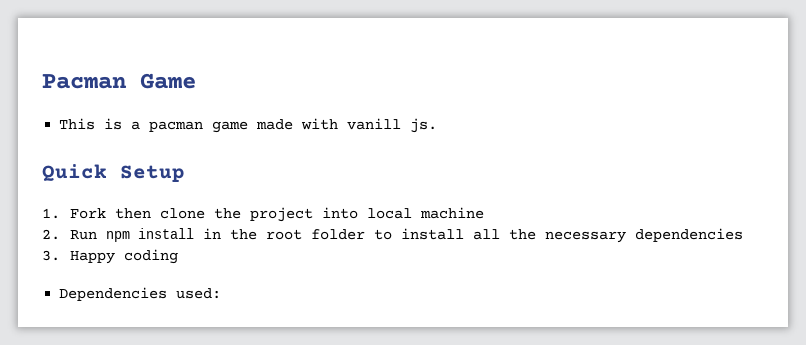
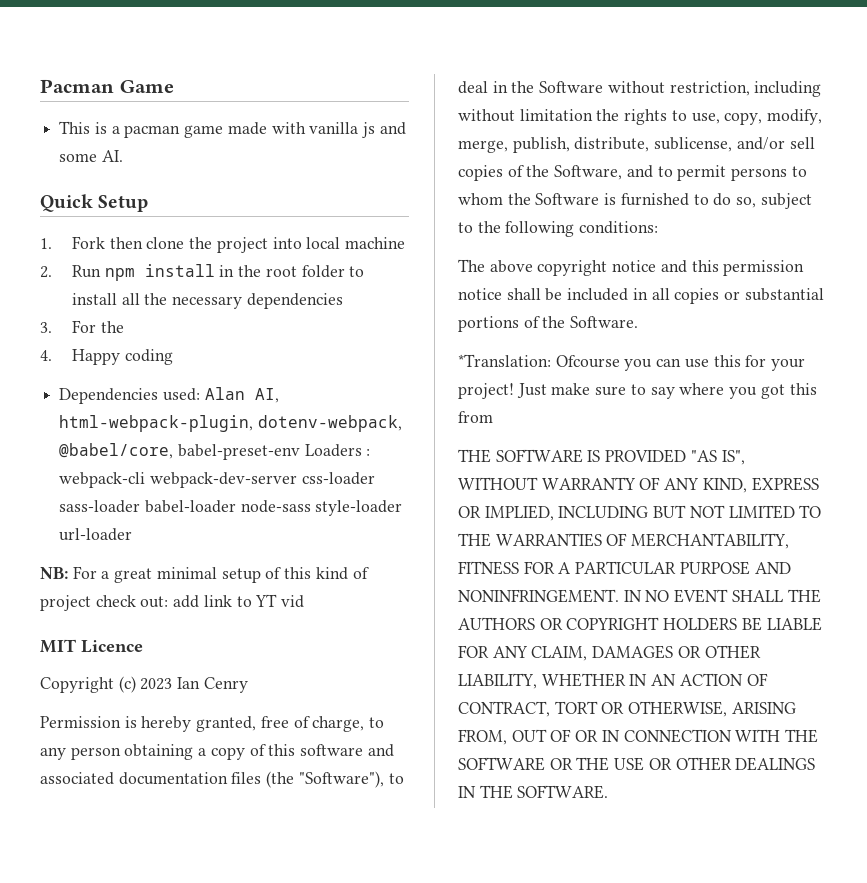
- This is a pacman game made with vanill js.
+ This is a pacman game made with vanilla js and some AI.
- 3. Happy coding
+ 3. For the
+ 4. Happy coding
- Dependencies used:
+ Dependencies used: Alan AI, html-webpack-plugin, dotenv-webpack, @babel/core, babel-preset-env Loaders : webpack-cli webpack-dev-server css-loader sass-loader babel-loader node-sass style-loader url-loader
+ NB: For a great minimal setup of this kind of project check out: add link to YT vid
+ MIT Licence
+ Copyright (c) 2023 Ian Cenry
+ Permission is hereby granted, free of charge, to any person obtaining a copy of this software and associated documentation files (the "Software"), to deal in the Software without restriction, including without limitation the rights to use, copy, modify, merge, publish, distribute, sublicense, and/or sell copies of the Software, and to permit persons to whom the Software is furnished to do so, subject to the following conditions:
+ The above copyright notice and this permission notice shall be included in all copies or substantial portions of the Software.
+ *Translation: Ofcourse you can use this for your project! Just make sure to say where you got this from
+ THE SOFTWARE IS PROVIDED "AS IS", WITHOUT WARRANTY OF ANY KIND, EXPRESS OR IMPLIED, INCLUDING BUT NOT LIMITED TO THE WARRANTIES OF MERCHANTABILITY, FITNESS FOR A PARTICULAR PURPOSE AND NONINFRINGEMENT. IN NO EVENT SHALL THE AUTHORS OR COPYRIGHT HOLDERS BE LIABLE FOR ANY CLAIM, DAMAGES OR OTHER LIABILITY, WHETHER IN AN ACTION OF CONTRACT, TORT OR OTHERWISE, ARISING FROM, OUT OF OR IN CONNECTION WITH THE SOFTWARE OR THE USE OR OTHER DEALINGS IN THE SOFTWARE.

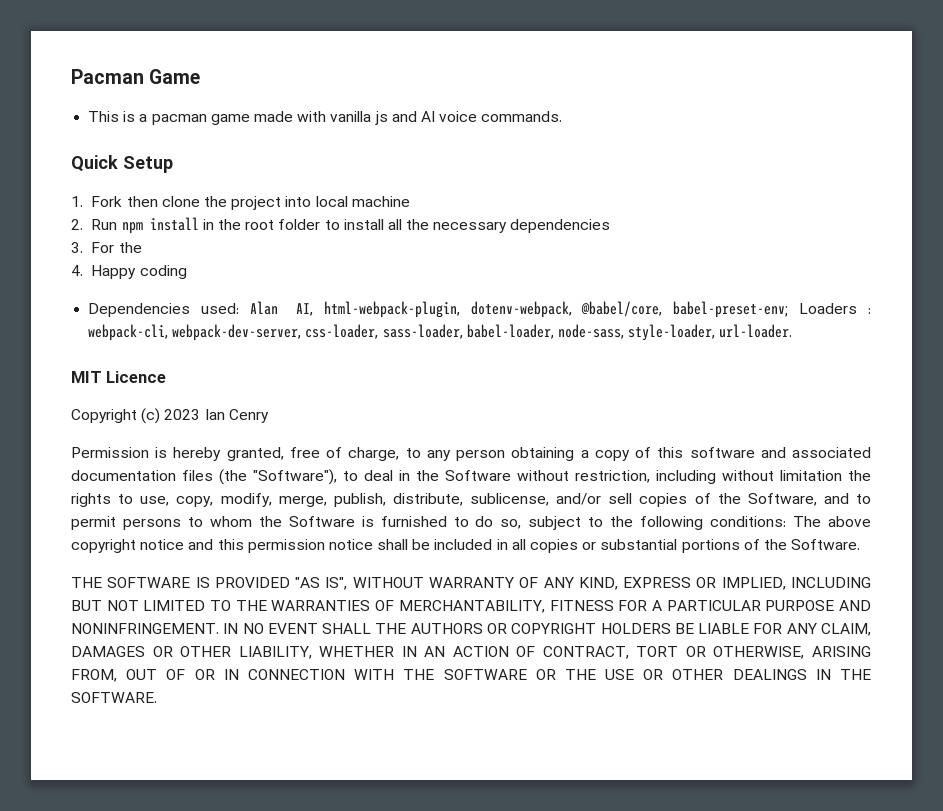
- This is a pacman game made with vanilla js and some AI.
+ This is a pacman game made with vanilla js and AI voice commands.
- Dependencies used: Alan AI, html-webpack-plugin, dotenv-webpack, @babel/core, babel-preset-env Loaders : webpack-cli webpack-dev-server css-loader sass-loader babel-loader node-sass style-loader url-loader
- NB: For a great minimal setup of this kind of project check out: add link to YT vid
+ Dependencies used: Alan AI, html-webpack-plugin, dotenv-webpack, @babel/core, babel-preset-env; Loaders : webpack-cli, webpack-dev-server, css-loader, sass-loader, babel-loader, node-sass, style-loader, url-loader.
- Permission is hereby granted, free of charge, to any person obtaining a copy of this software and associated documentation files (the "Software"), to deal in the Software without restriction, including without limitation the rights to use, copy, modify, merge, publish, distribute, sublicense, and/or sell copies of the Software, and to permit persons to whom the Software is furnished to do so, subject to the following conditions:
- The above copyright notice and this permission notice shall be included in all copies or substantial portions of the Software.
+ Permission is hereby granted, free of charge, to any person obtaining a copy of this software and associated documentation files (the "Software"), to deal in the Software without restriction, including without limitation the rights to use, copy, modify, merge, publish, distribute, sublicense, and/or sell copies of the Software, and to permit persons to whom the Software is furnished to do so, subject to the following conditions: The above copyright notice and this permission notice shall be included in all copies or substantial portions of the Software.
- *Translation: Ofcourse you can use this for your project! Just make sure to say where you got this from

